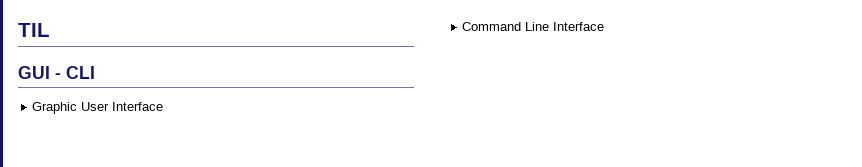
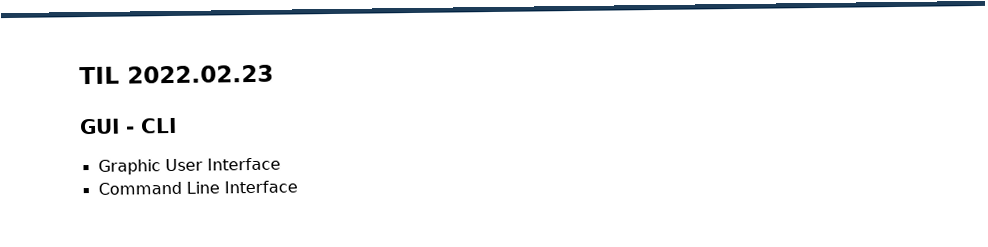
- TIL
+ TIL 2022.02.23

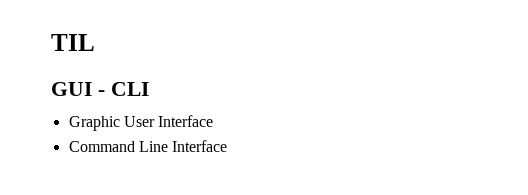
- TIL 2022.02.23
+ TIL

